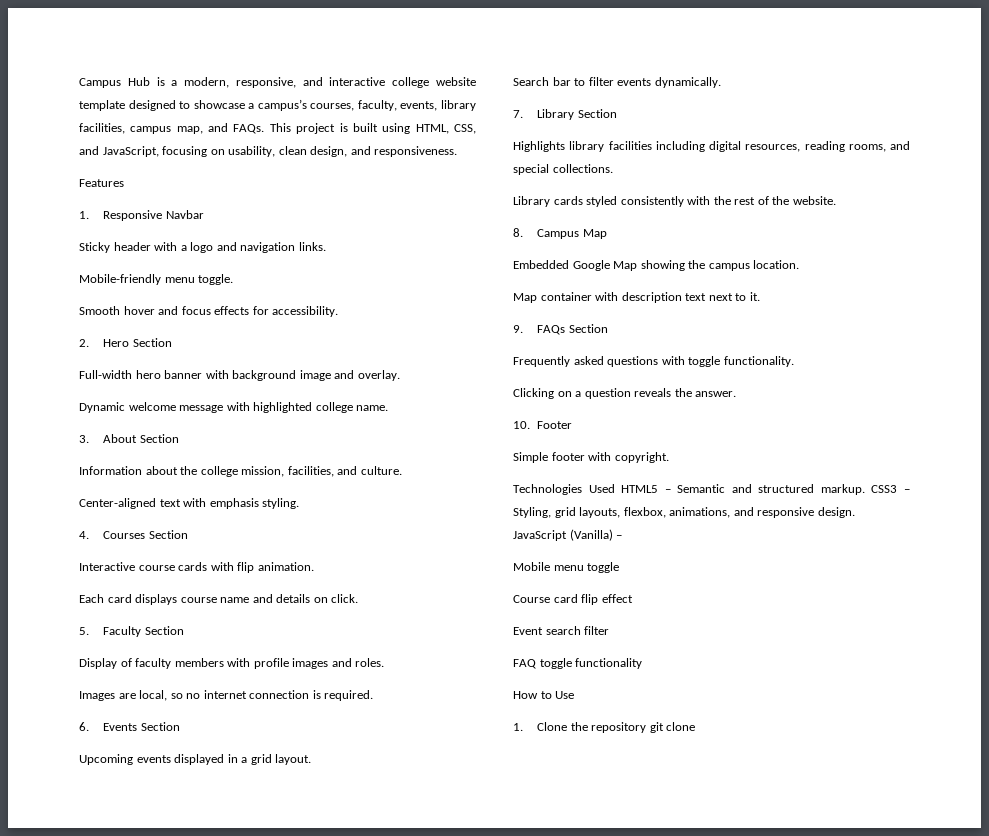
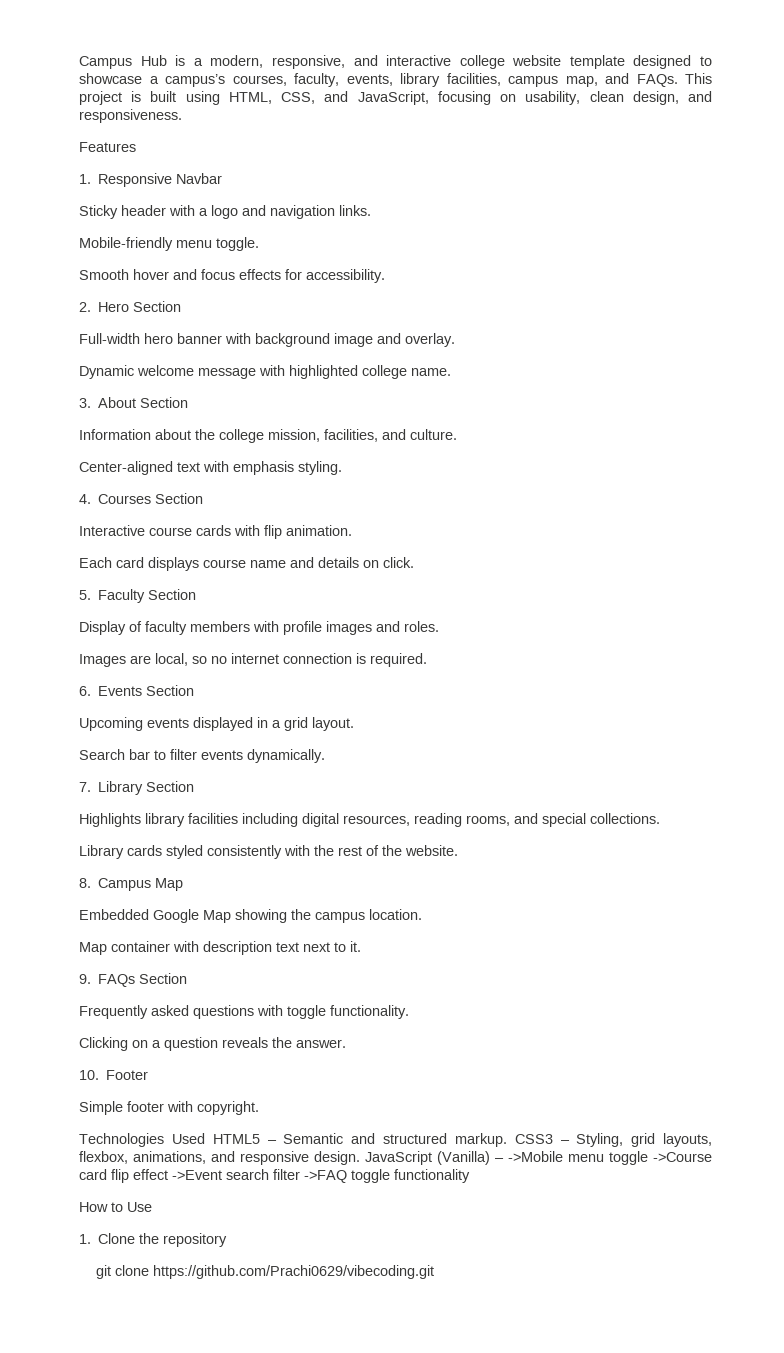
- JavaScript (Vanilla) –
- Mobile menu toggle
- Course card flip effect
- Event search filter
- FAQ toggle functionality
+ JavaScript (Vanilla) – ->Mobile menu toggle ->Course card flip effect ->Event search filter ->FAQ toggle functionality
- 1. Clone the repository git clone
+ 1. Clone the repository
+ git clone https://github.com/Prachi0629/vibecoding.git

